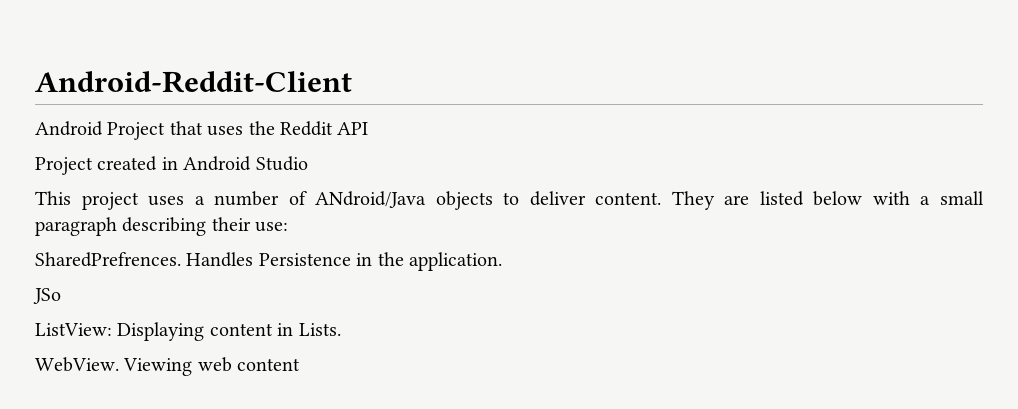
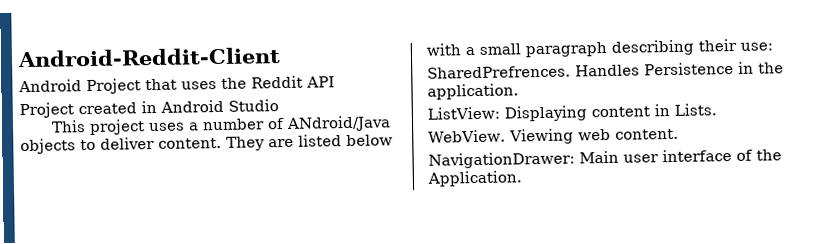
- JSo
- Viewing web content
+ Viewing web content.
+ NavigationDrawer: Main user interface of the Application.

